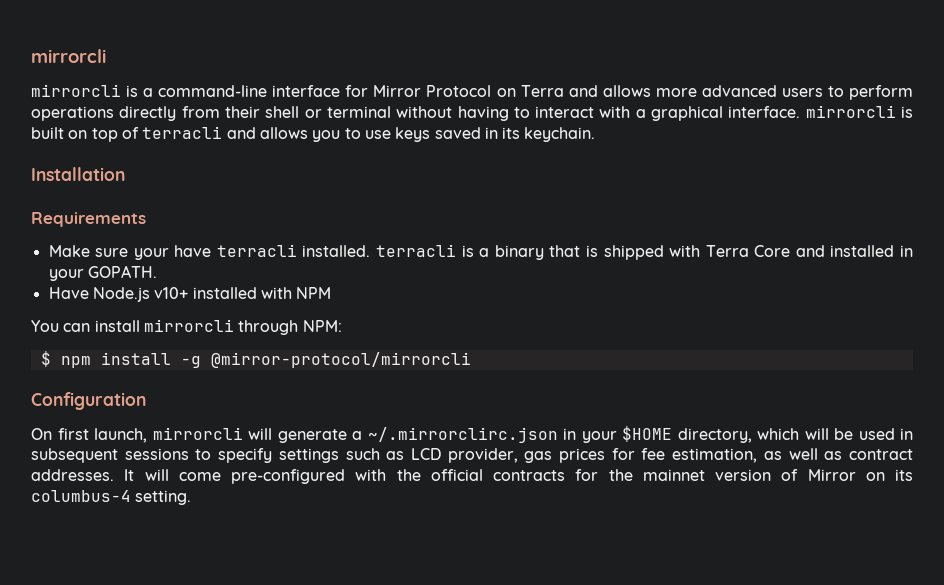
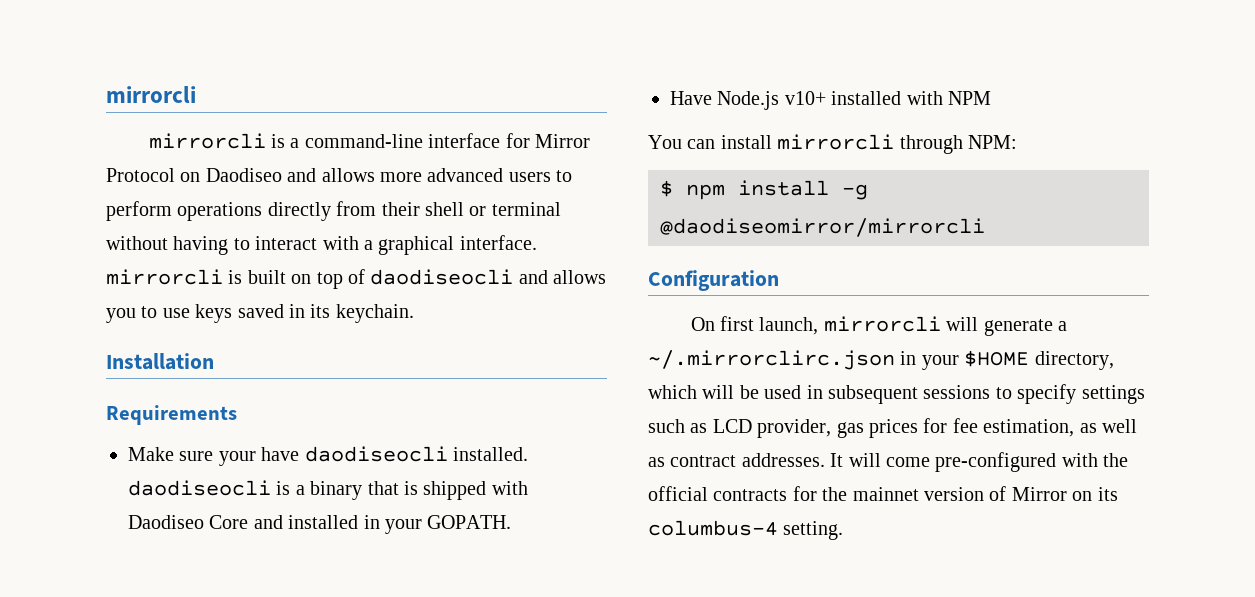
- mirrorcli is a command-line interface for Mirror Protocol on Terra and allows more advanced users to perform operations directly from their shell or terminal without having to interact with a graphical interface. mirrorcli is built on top of terracli and allows you to use keys saved in its keychain.
+ mirrorcli is a command-line interface for Mirror Protocol on Daodiseo and allows more advanced users to perform operations directly from their shell or terminal without having to interact with a graphical interface. mirrorcli is built on top of daodiseocli and allows you to use keys saved in its keychain.
- Make sure your have terracli installed. terracli is a binary that is shipped with Terra Core and installed in your GOPATH.
+ Make sure your have daodiseocli installed. daodiseocli is a binary that is shipped with Daodiseo Core and installed in your GOPATH.
- $ npm install -g @mirror-protocol/mirrorcli
+ $ npm install -g @daodiseomirror/mirrorcli

